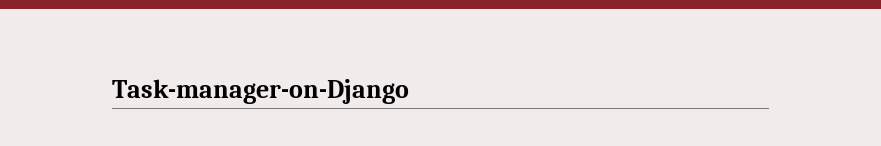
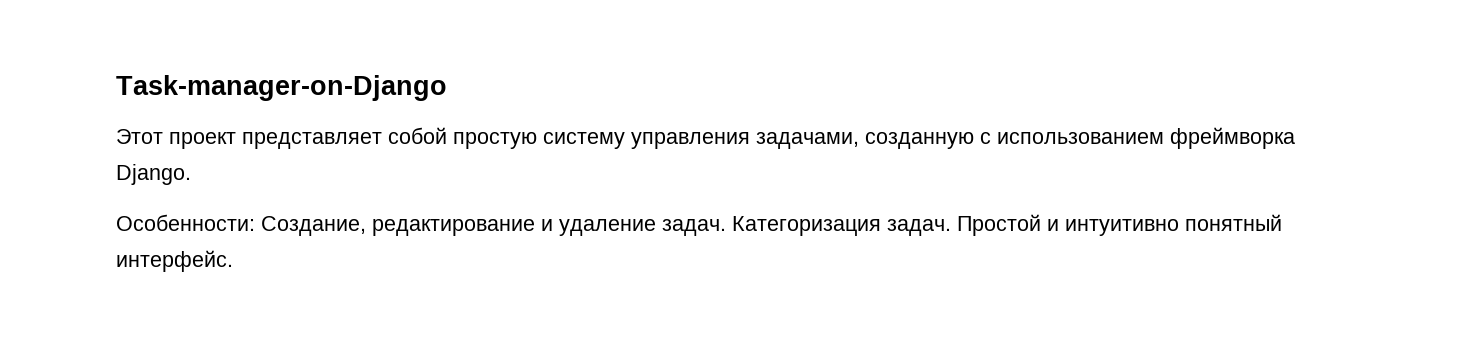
+ Этот проект представляет собой простую систему управления задачами, созданную с использованием фреймворка Django.
+ Особенности: Создание, редактирование и удаление задач. Категоризация задач. Простой и интуитивно понятный интерфейс.

